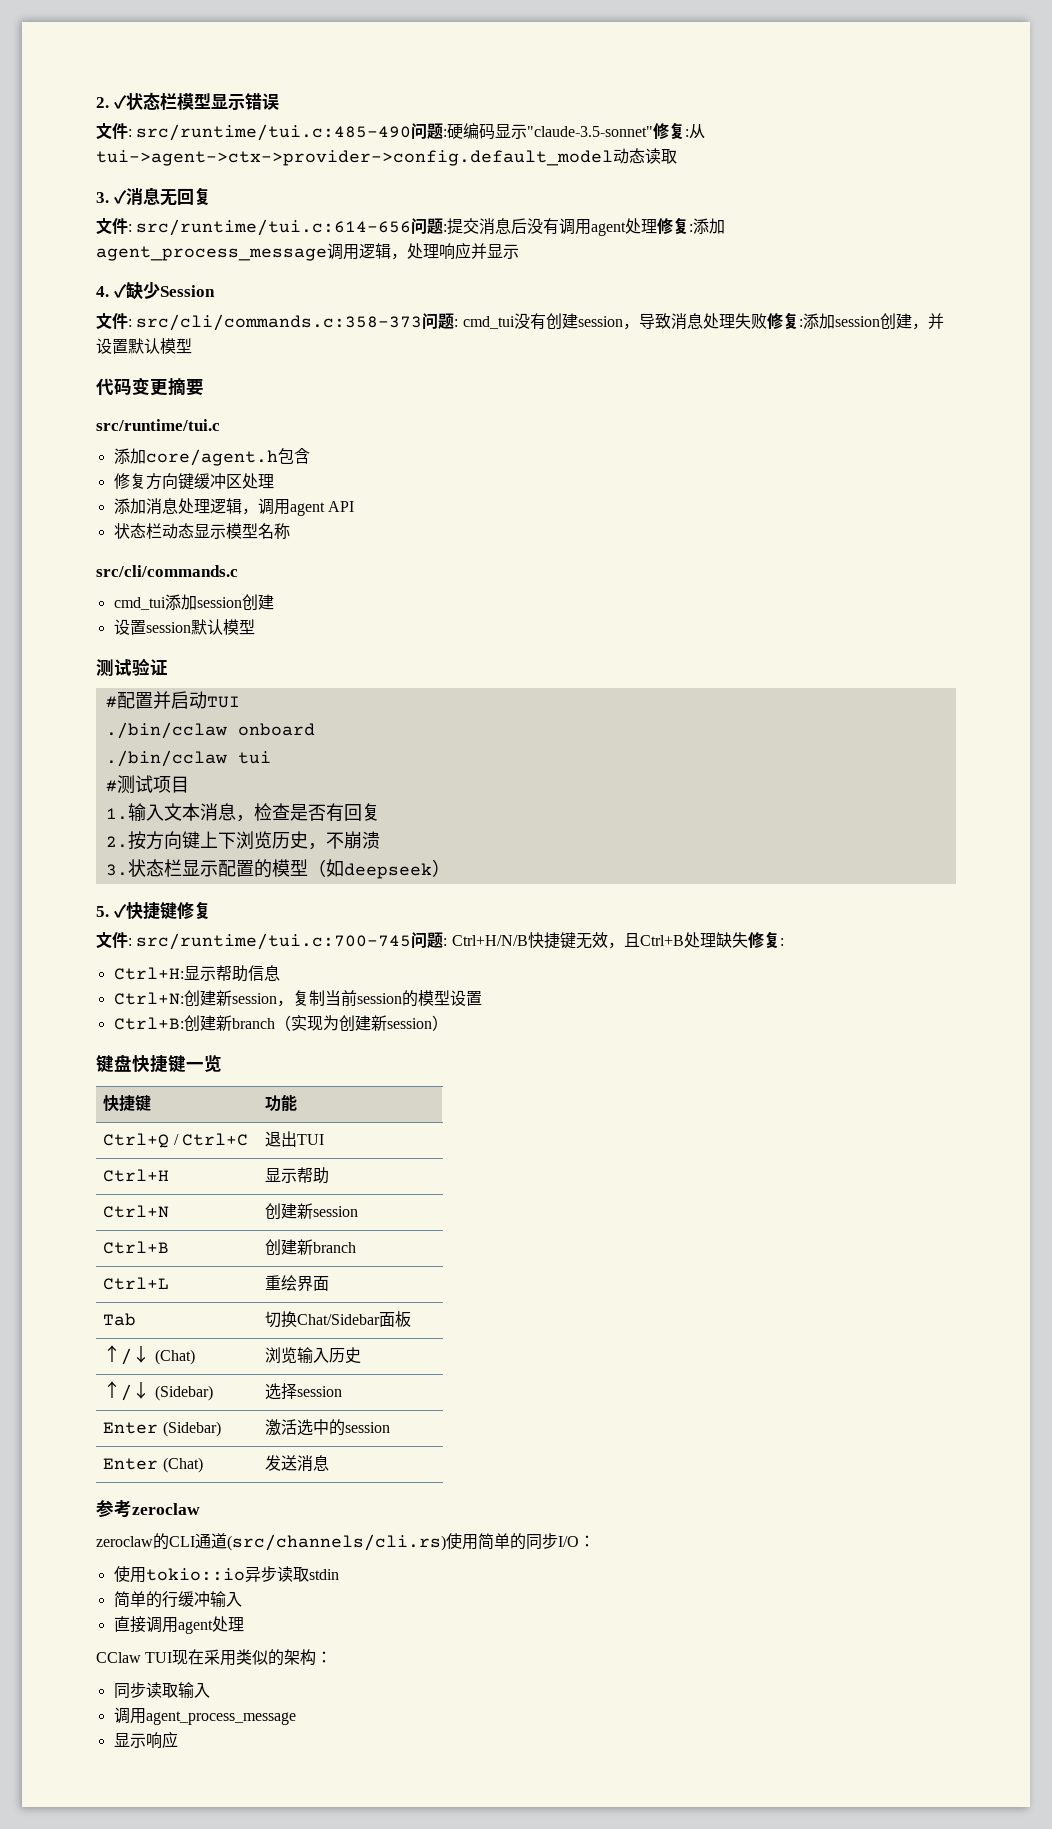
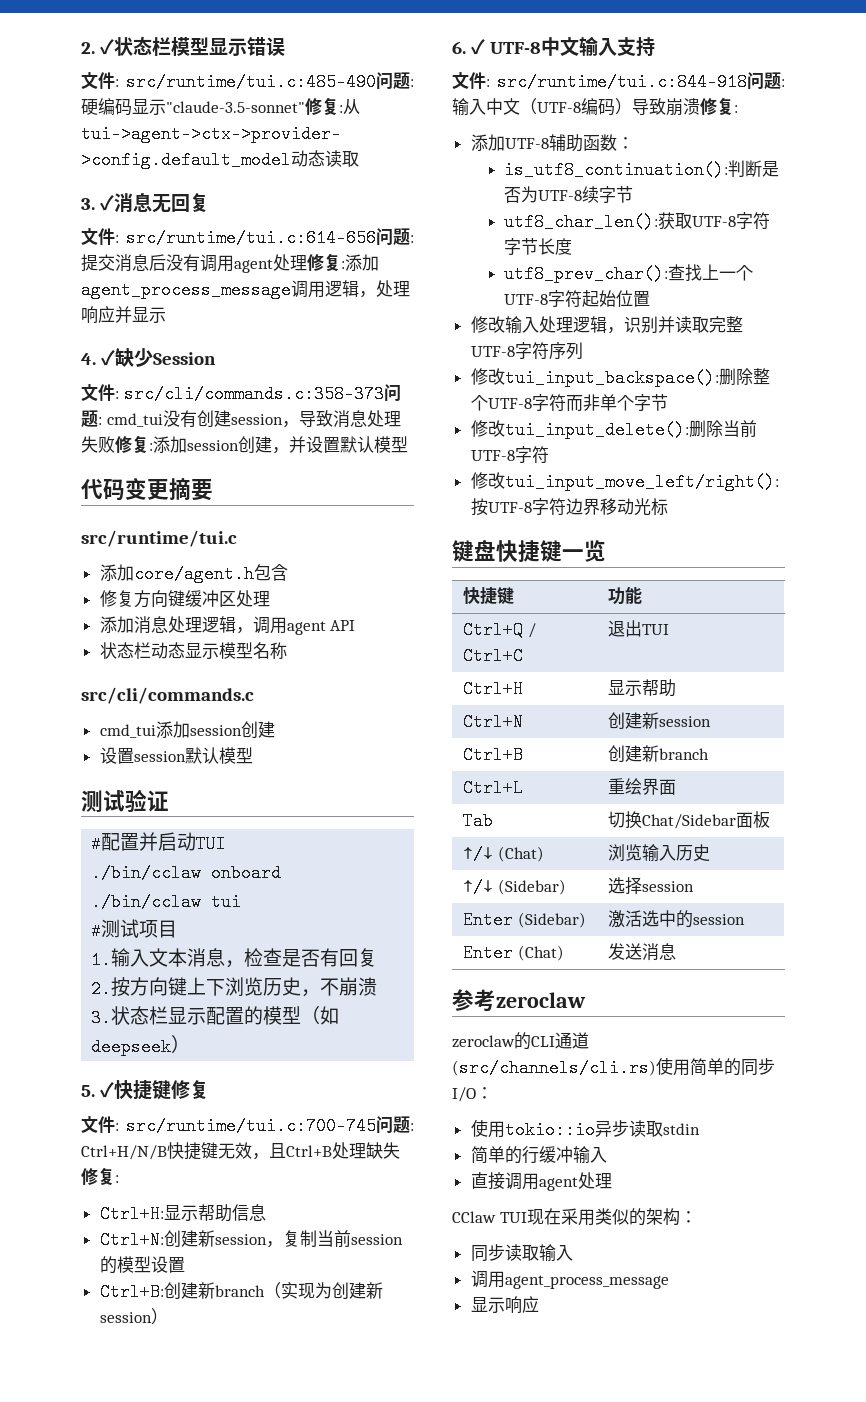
+ 6. ✓ UTF-8中文输入支持
+ 文件: src/runtime/tui.c:844-918问题:输入中文（UTF-8编码）导致崩溃修复:
+ 添加UTF-8辅助函数：
+ is_utf8_continuation():判断是否为UTF-8续字节
+ utf8_char_len():获取UTF-8字符字节长度
+ utf8_prev_char():查找上一个UTF-8字符起始位置
+ 修改输入处理逻辑，识别并读取完整UTF-8字符序列
+ 修改tui_input_backspace():删除整个UTF-8字符而非单个字节
+ 修改tui_input_delete():删除当前UTF-8字符
+ 修改tui_input_move_left/right():按UTF-8字符边界移动光标

